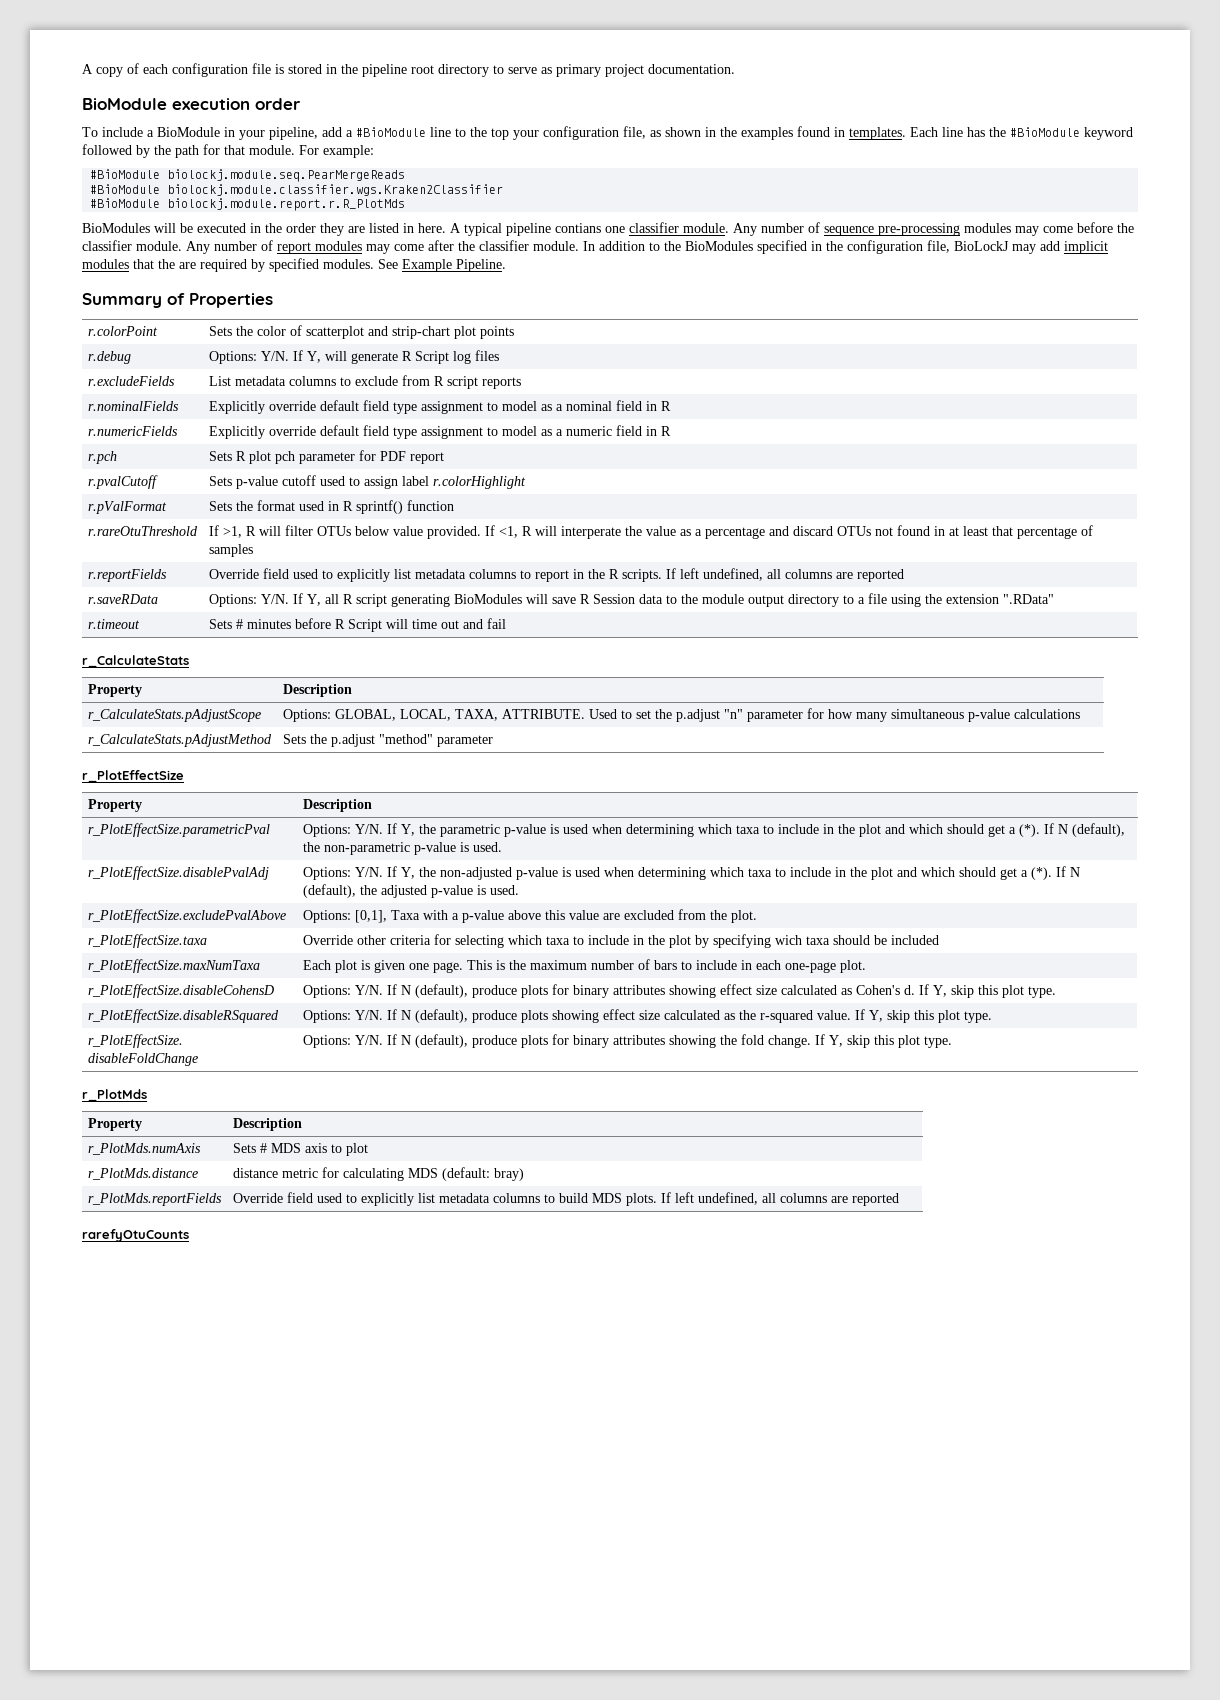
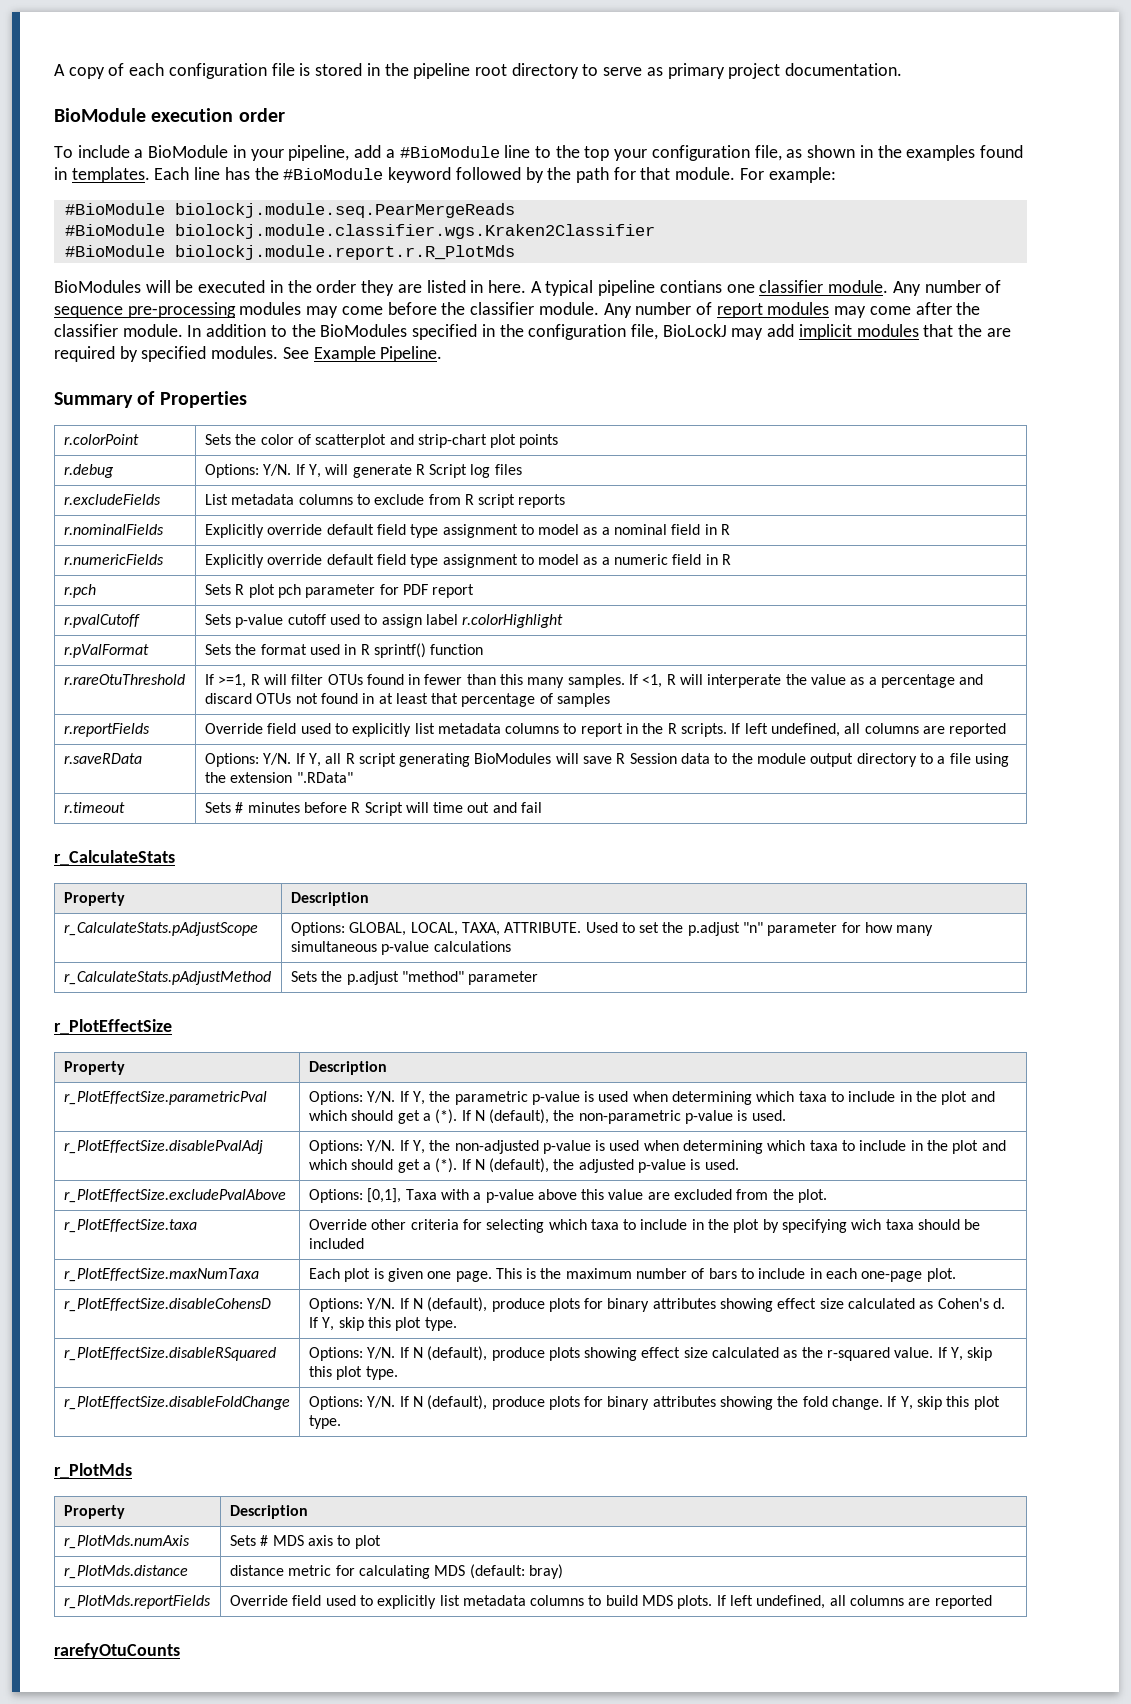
- r.rareOtuThreshold | If >1, R will filter OTUs below value provided. If <1, R will interperate the value as a percentage and discard OTUs not found in at least that percentage of samples
+ r.rareOtuThreshold | If >=1, R will filter OTUs found in fewer than this many samples. If <1, R will interperate the value as a percentage and discard OTUs not found in at least that percentage of samples

